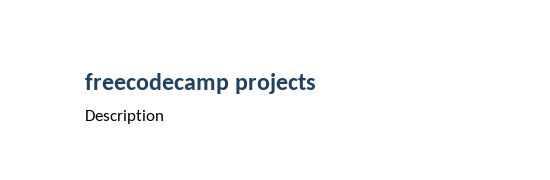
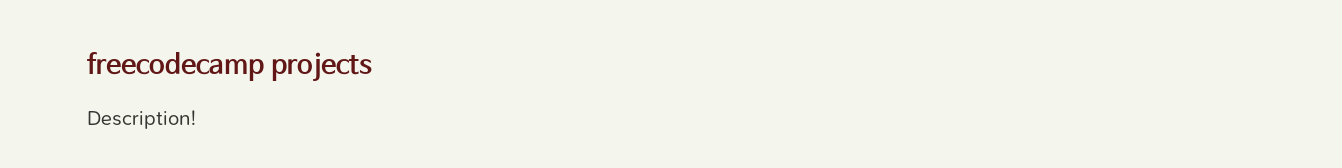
- Description
+ Description!

